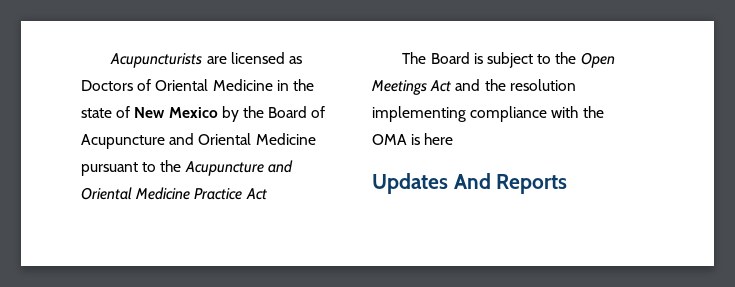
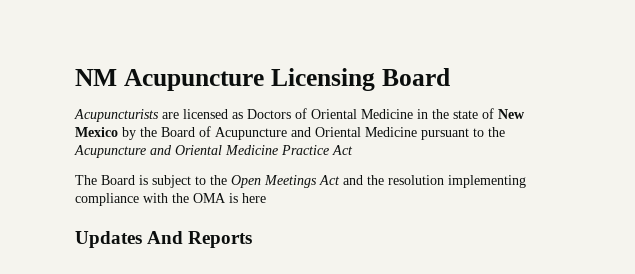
+ NM Acupuncture Licensing Board

